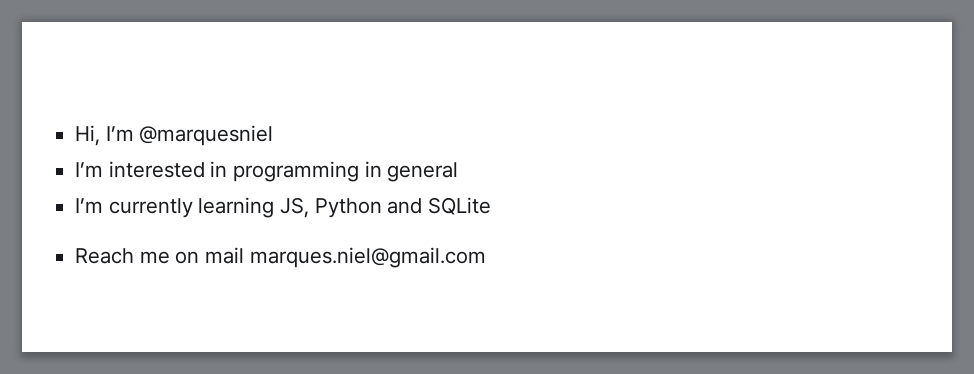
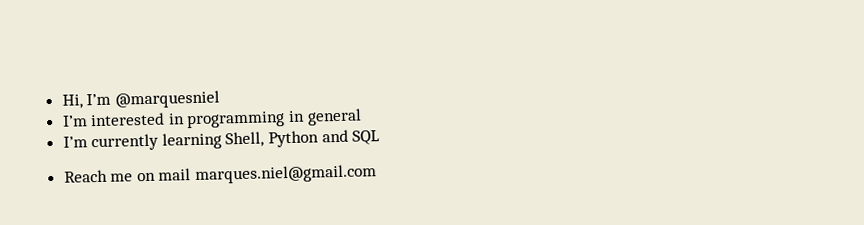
- I’m currently learning JS, Python and SQLite
+ I’m currently learning Shell, Python and SQL

